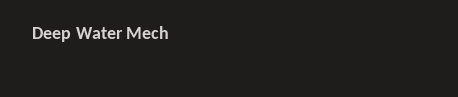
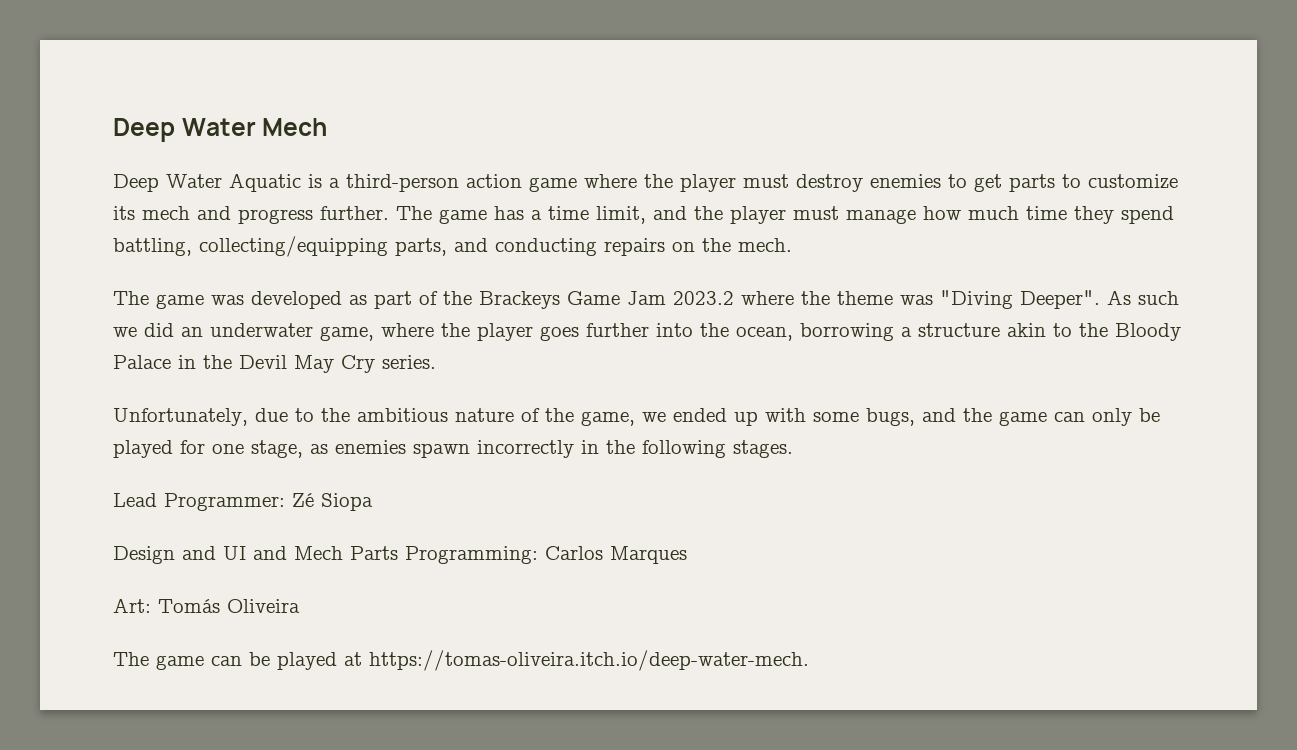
+ Deep Water Aquatic is a third-person action game where the player must destroy enemies to get parts to customize its mech and progress further. The game has a time limit, and the player must manage how much time they spend battling, collecting/equipping parts, and conducting repairs on the mech.
+ The game was developed as part of the Brackeys Game Jam 2023.2 where the theme was "Diving Deeper". As such we did an underwater game, where the player goes further into the ocean, borrowing a structure akin to the Bloody Palace in the Devil May Cry series.
+ Unfortunately, due to the ambitious nature of the game, we ended up with some bugs, and the game can only be played for one stage, as enemies spawn incorrectly in the following stages.
+ Lead Programmer: Zé Siopa
+ Design and UI and Mech Parts Programming: Carlos Marques
+ Art: Tomás Oliveira
+ The game can be played at https://tomas-oliveira.itch.io/deep-water-mech.

